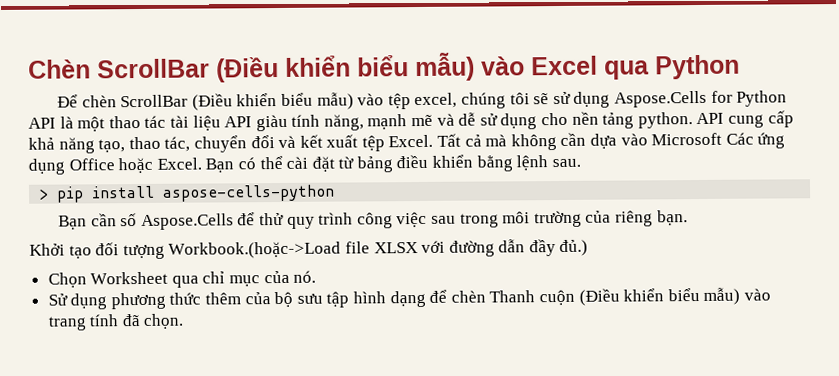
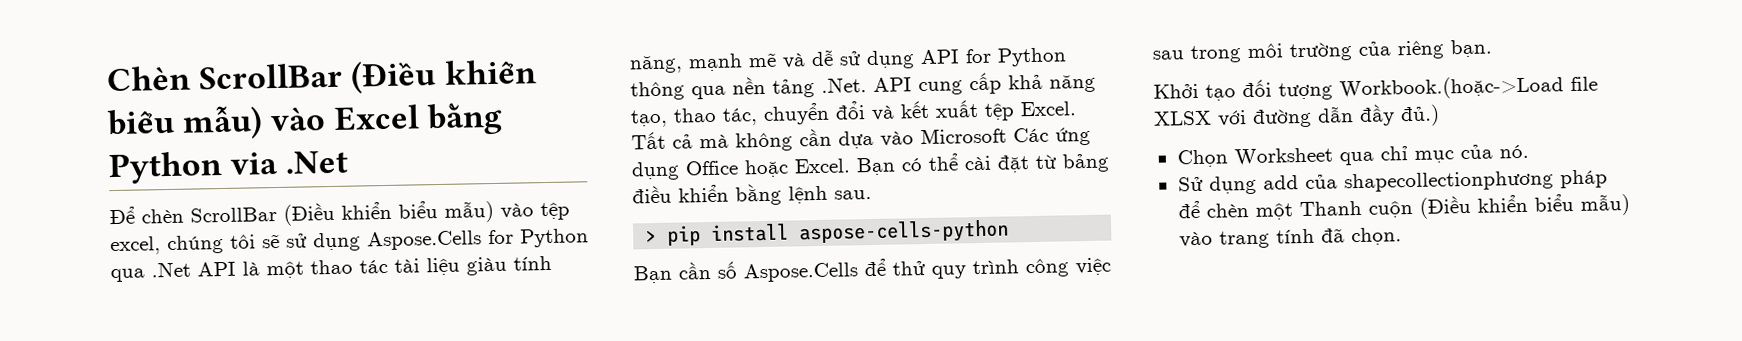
- Chèn ScrollBar (Điều khiển biểu mẫu) vào Excel qua Python
+ Chèn ScrollBar (Điều khiển biểu mẫu) vào Excel bằng Python via .Net
- Để chèn ScrollBar (Điều khiển biểu mẫu) vào tệp excel, chúng tôi sẽ sử dụng Aspose.Cells for Python API là một thao tác tài liệu API giàu tính năng, mạnh mẽ và dễ sử dụng cho nền tảng python. API cung cấp khả năng tạo, thao tác, chuyển đổi và kết xuất tệp Excel.
+ Để chèn ScrollBar (Điều khiển biểu mẫu) vào tệp excel, chúng tôi sẽ sử dụng Aspose.Cells for Python qua .Net API là một thao tác tài liệu giàu tính năng, mạnh mẽ và dễ sử dụng API for Python thông qua nền tảng .Net. API cung cấp khả năng tạo, thao tác, chuyển đổi và kết xuất tệp Excel.
- Sử dụng phương thức thêm của bộ sưu tập hình dạng để chèn Thanh cuộn (Điều khiển biểu mẫu) vào trang tính đã chọn.
+ Sử dụng add của shapecollectionphương pháp để chèn một Thanh cuộn (Điều khiển biểu mẫu) vào trang tính đã chọn.

